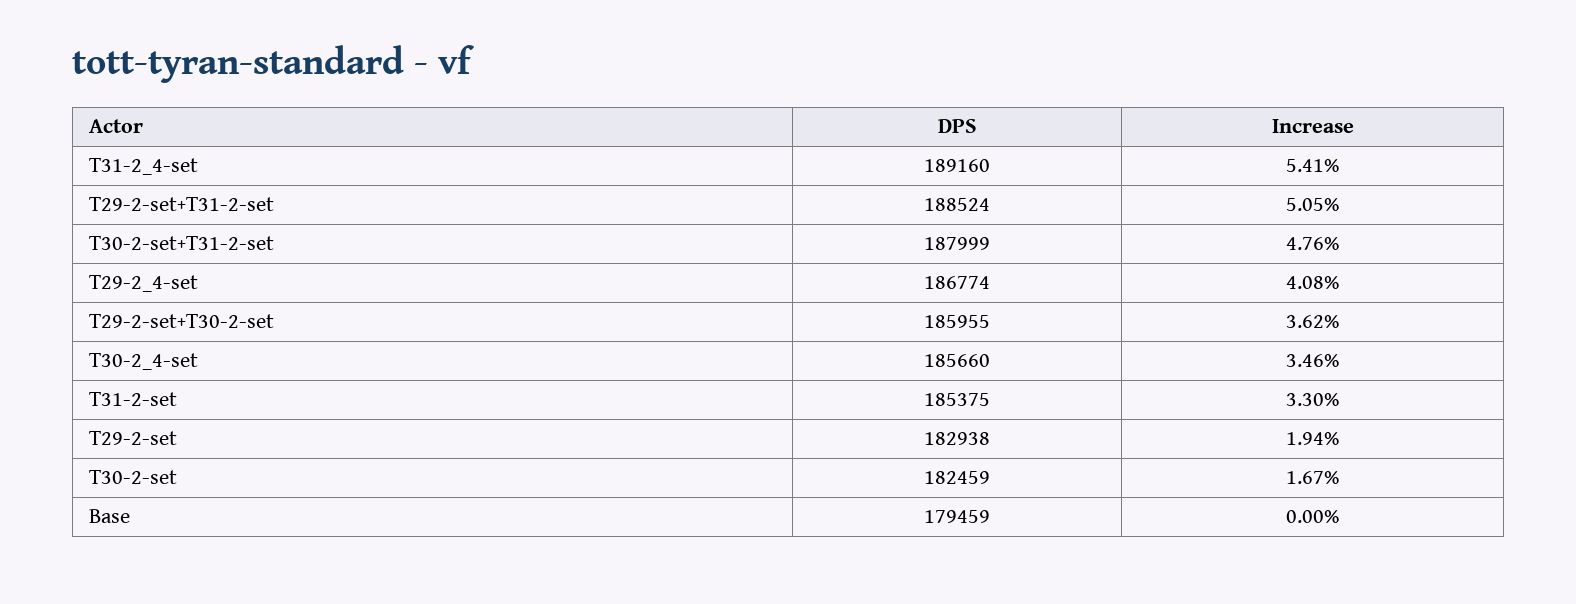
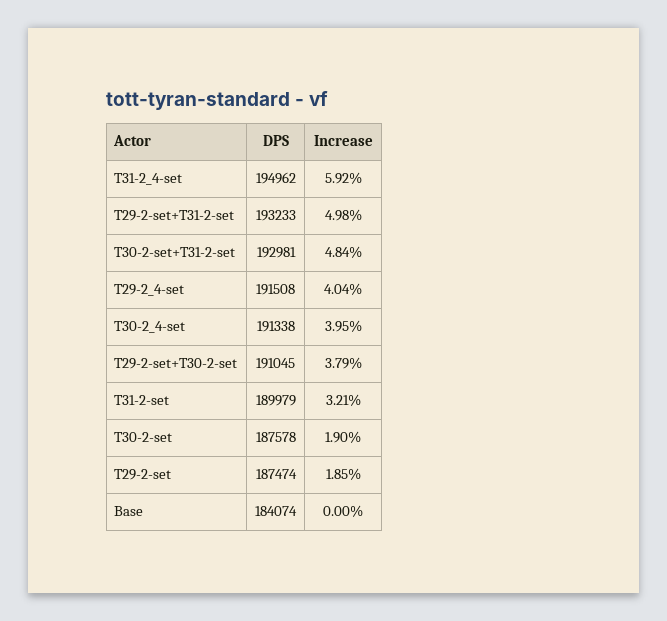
- T31-2_4-set | 189160 | 5.41%
+ T31-2_4-set | 194962 | 5.92%
- T29-2-set+T31-2-set | 188524 | 5.05%
+ T29-2-set+T31-2-set | 193233 | 4.98%
- T30-2-set+T31-2-set | 187999 | 4.76%
+ T30-2-set+T31-2-set | 192981 | 4.84%
- T29-2_4-set | 186774 | 4.08%
- T29-2-set+T30-2-set | 185955 | 3.62%
- T30-2_4-set | 185660 | 3.46%
- T31-2-set | 185375 | 3.30%
- T29-2-set | 182938 | 1.94%
- T30-2-set | 182459 | 1.67%
+ T29-2_4-set | 191508 | 4.04%
+ T30-2_4-set | 191338 | 3.95%
+ T29-2-set+T30-2-set | 191045 | 3.79%
+ T31-2-set | 189979 | 3.21%
+ T30-2-set | 187578 | 1.90%
+ T29-2-set | 187474 | 1.85%
- Base | 179459 | 0.00%
+ Base | 184074 | 0.00%

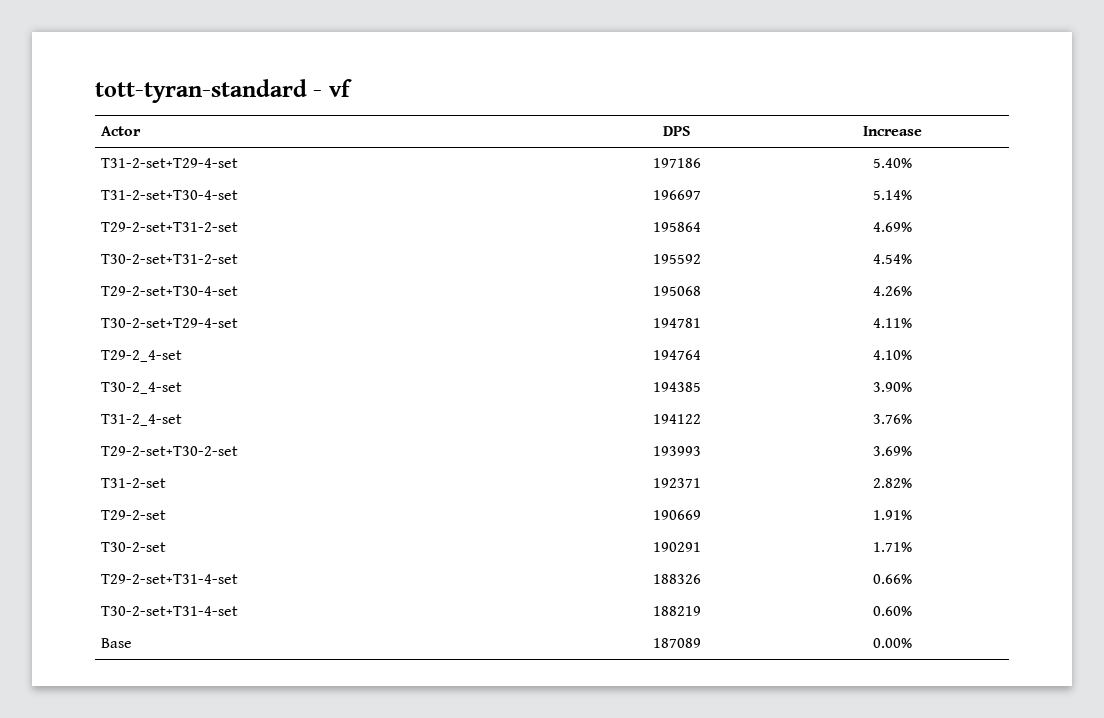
- T31-2_4-set | 194962 | 5.92%
+ T31-2-set+T29-4-set | 197186 | 5.40%
+ T31-2-set+T30-4-set | 196697 | 5.14%
- T29-2-set+T31-2-set | 193233 | 4.98%
+ T29-2-set+T31-2-set | 195864 | 4.69%
- T30-2-set+T31-2-set | 192981 | 4.84%
+ T30-2-set+T31-2-set | 195592 | 4.54%
+ T29-2-set+T30-4-set | 195068 | 4.26%
+ T30-2-set+T29-4-set | 194781 | 4.11%
- T29-2_4-set | 191508 | 4.04%
+ T29-2_4-set | 194764 | 4.10%
- T30-2_4-set | 191338 | 3.95%
+ T30-2_4-set | 194385 | 3.90%
+ T31-2_4-set | 194122 | 3.76%
- T29-2-set+T30-2-set | 191045 | 3.79%
+ T29-2-set+T30-2-set | 193993 | 3.69%
- T31-2-set | 189979 | 3.21%
- T30-2-set | 187578 | 1.90%
- T29-2-set | 187474 | 1.85%
+ T31-2-set | 192371 | 2.82%
+ T29-2-set | 190669 | 1.91%
+ T30-2-set | 190291 | 1.71%
+ T29-2-set+T31-4-set | 188326 | 0.66%
+ T30-2-set+T31-4-set | 188219 | 0.60%
- Base | 184074 | 0.00%
+ Base | 187089 | 0.00%

